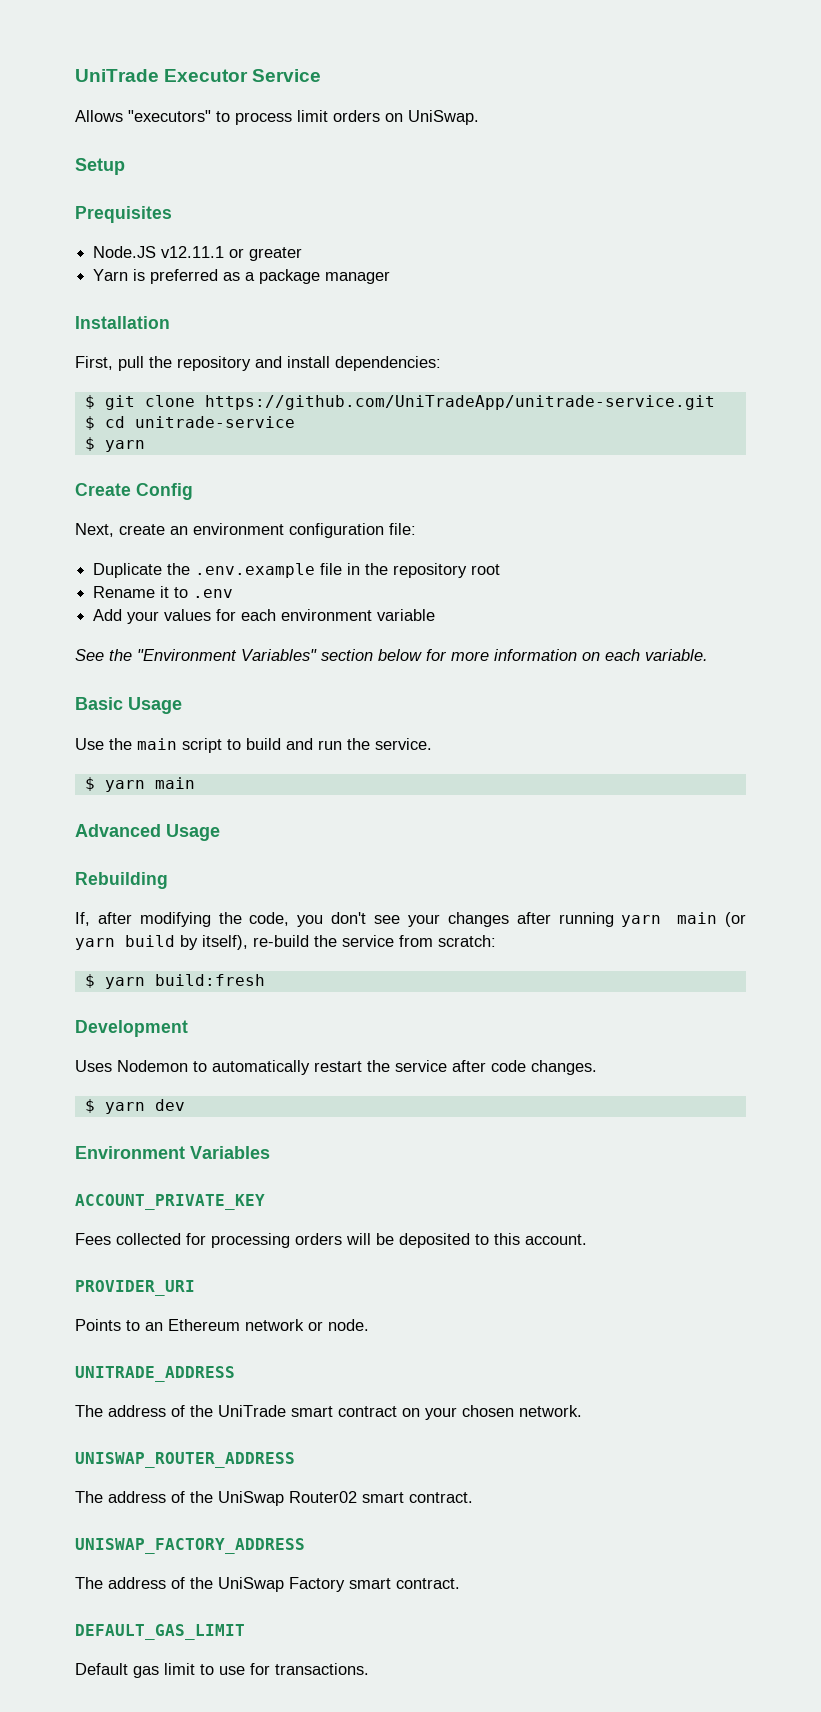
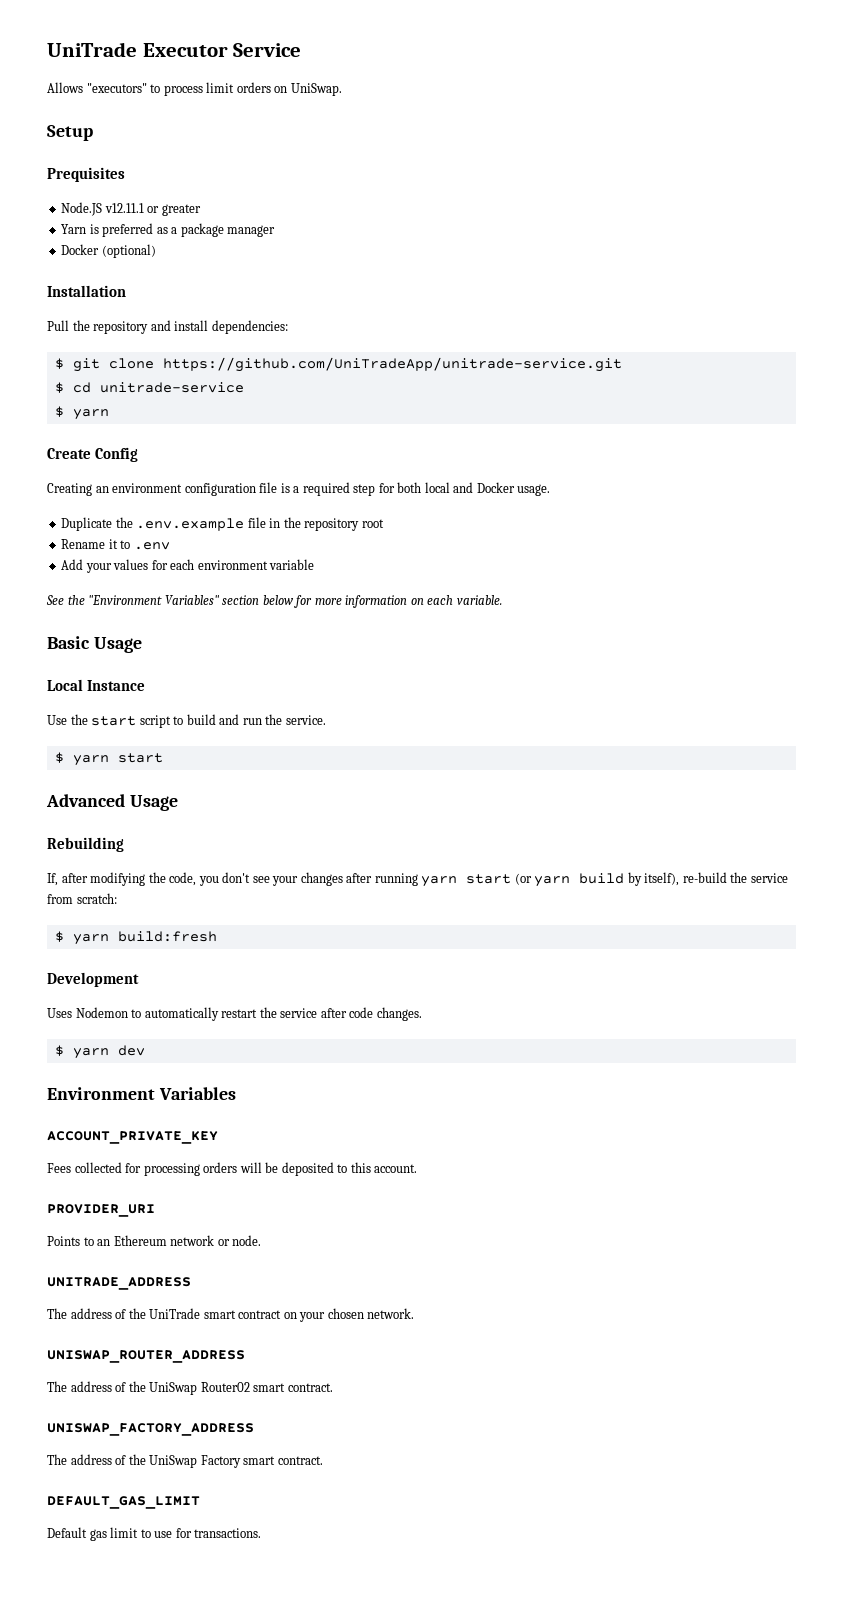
+ Docker (optional)
- First, pull the repository and install dependencies:
+ Pull the repository and install dependencies:
- Next, create an environment configuration file:
+ Creating an environment configuration file is a required step for both local and Docker usage.
+ Local Instance
- Use the main script to build and run the service.
+ Use the start script to build and run the service.
- $ yarn main
+ $ yarn start
- If, after modifying the code, you don't see your changes after running yarn main (or yarn build by itself), re-build the service from scratch:
+ If, after modifying the code, you don't see your changes after running yarn start (or yarn build by itself), re-build the service from scratch:

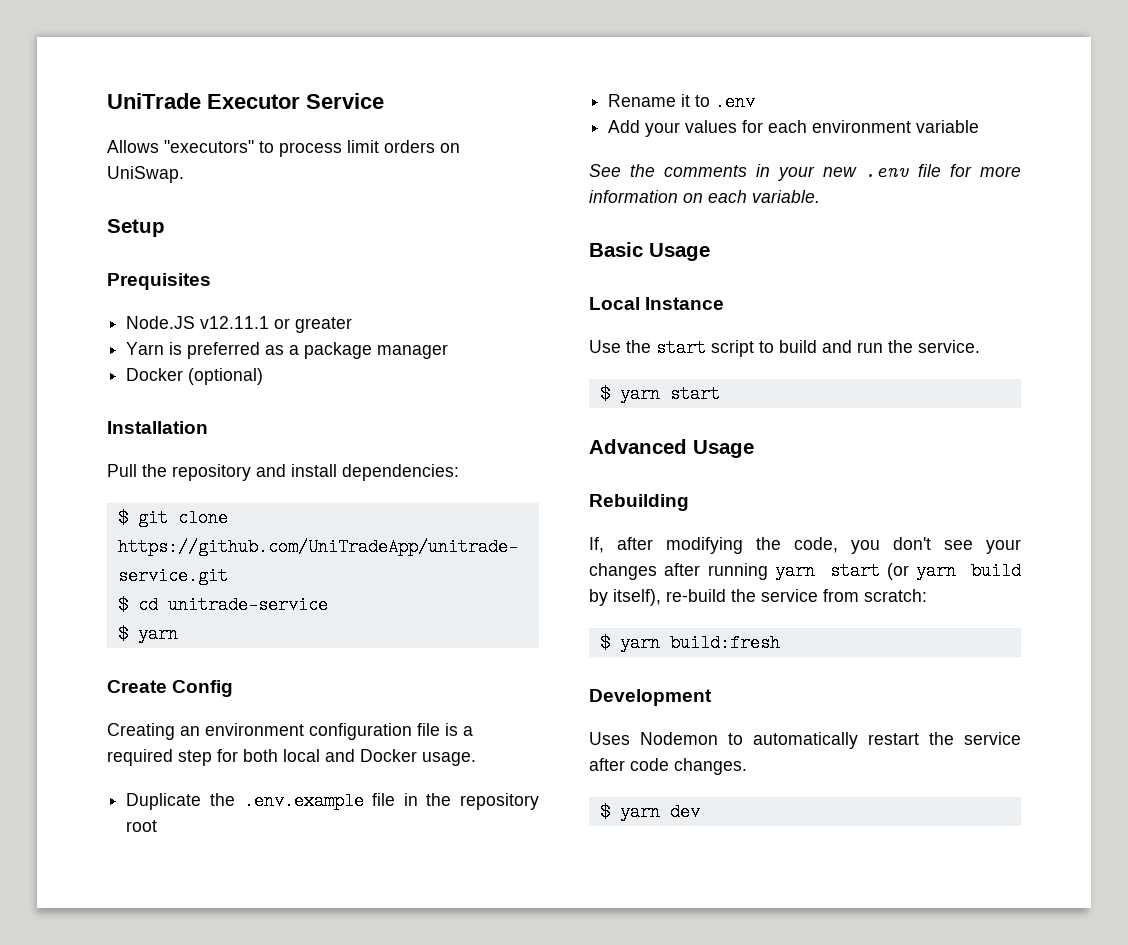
- See the "Environment Variables" section below for more information on each variable.
+ See the comments in your new .env file for more information on each variable.
- Environment Variables
- ACCOUNT_PRIVATE_KEY
- Fees collected for processing orders will be deposited to this account.
- PROVIDER_URI
- Points to an Ethereum network or node.
- UNITRADE_ADDRESS
- The address of the UniTrade smart contract on your chosen network.
- UNISWAP_ROUTER_ADDRESS
- The address of the UniSwap Router02 smart contract.
- UNISWAP_FACTORY_ADDRESS
- The address of the UniSwap Factory smart contract.
- DEFAULT_GAS_LIMIT
- Default gas limit to use for transactions.

